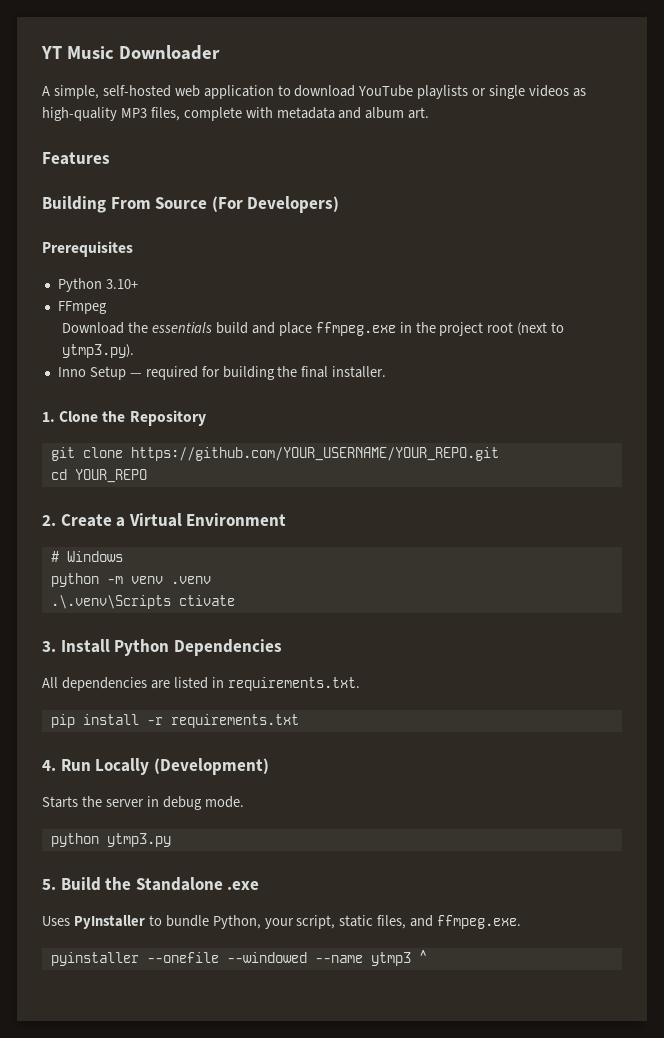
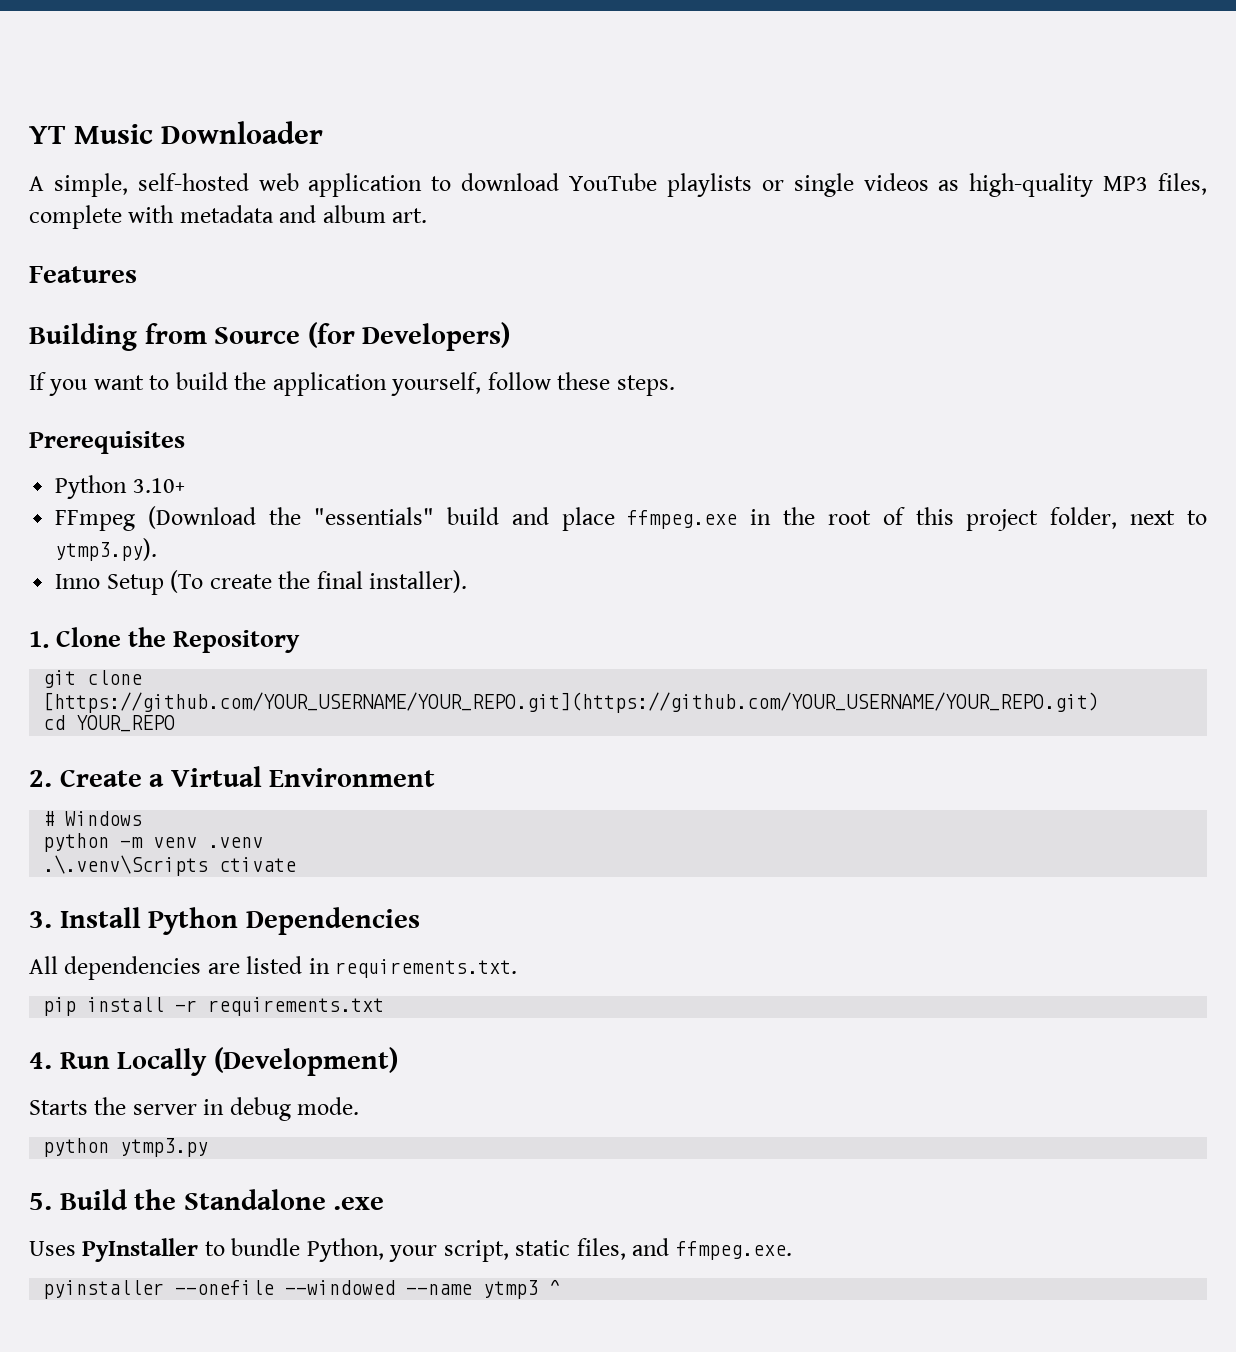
- Building From Source (For Developers)
+ Building from Source (for Developers)
+ If you want to build the application yourself, follow these steps.
- FFmpeg
- Download the essentials build and place ffmpeg.exe in the project root (next to ytmp3.py).
+ FFmpeg (Download the "essentials" build and place ffmpeg.exe in the root of this project folder, next to ytmp3.py).
- Inno Setup — required for building the final installer.
+ Inno Setup (To create the final installer).
- git clone https://github.com/YOUR_USERNAME/YOUR_REPO.git
+ git clone [https://github.com/YOUR_USERNAME/YOUR_REPO.git](https://github.com/YOUR_USERNAME/YOUR_REPO.git)

